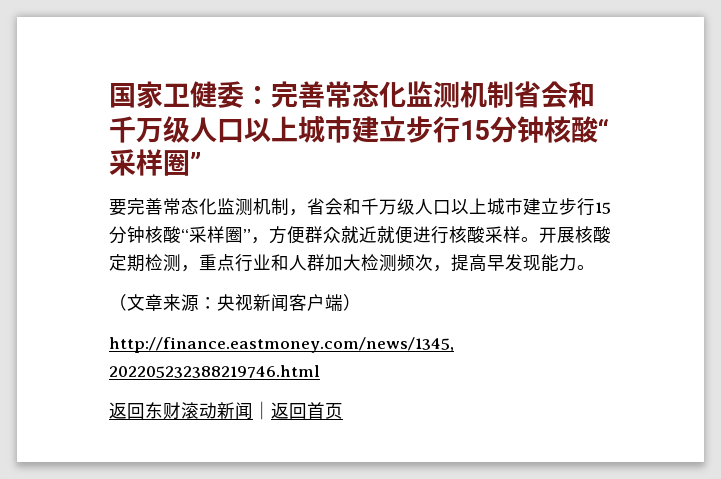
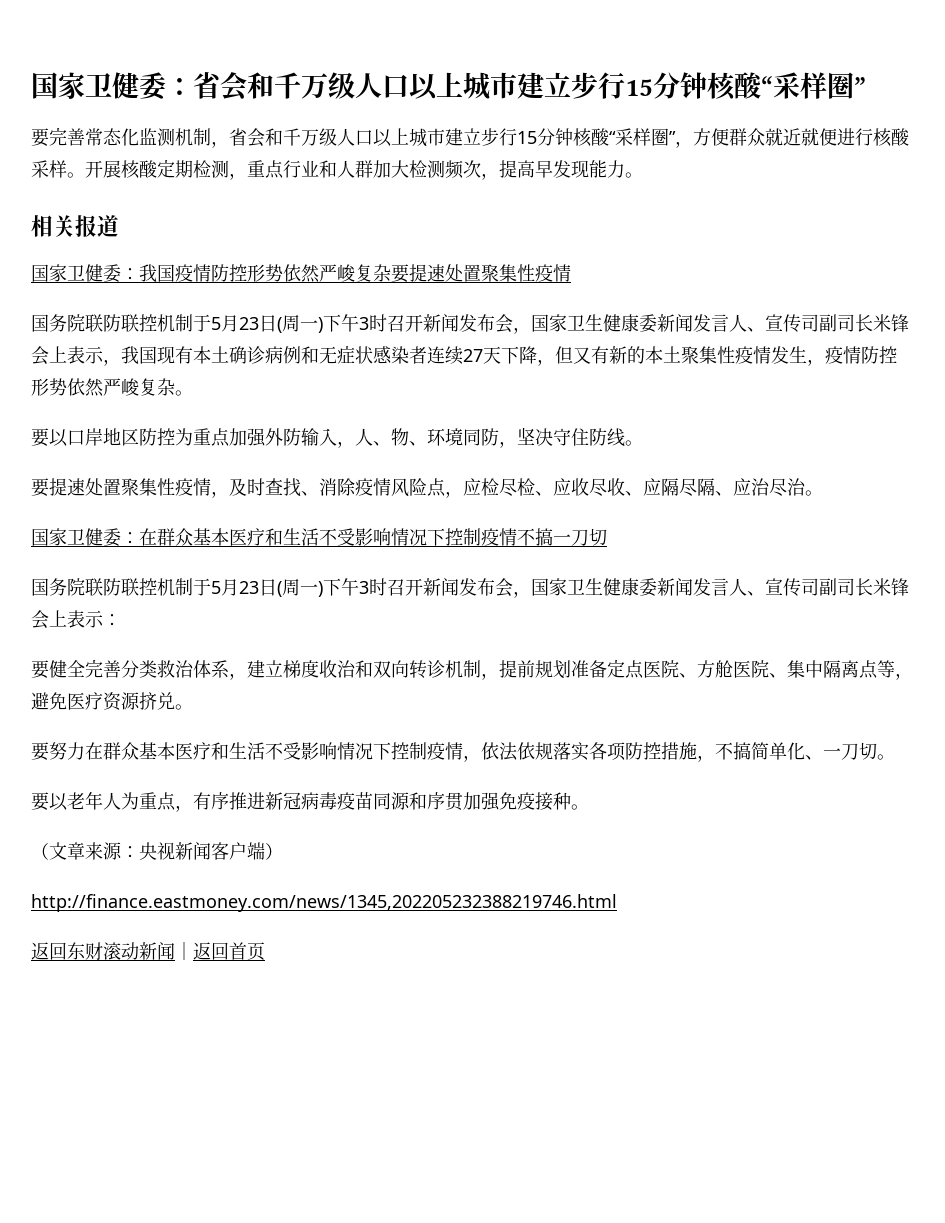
- 国家卫健委：完善常态化监测机制省会和千万级人口以上城市建立步行15分钟核酸“采样圈”
+ 国家卫健委：省会和千万级人口以上城市建立步行15分钟核酸“采样圈”
+ 相关报道
+ 国家卫健委：我国疫情防控形势依然严峻复杂要提速处置聚集性疫情
+ 国务院联防联控机制于5月23日(周一)下午3时召开新闻发布会，国家卫生健康委新闻发言人、宣传司副司长米锋会上表示，我国现有本土确诊病例和无症状感染者连续27天下降，但又有新的本土聚集性疫情发生，疫情防控形势依然严峻复杂。
+ 要以口岸地区防控为重点加强外防输入，人、物、环境同防，坚决守住防线。
+ 要提速处置聚集性疫情，及时查找、消除疫情风险点，应检尽检、应收尽收、应隔尽隔、应治尽治。
+ 国家卫健委：在群众基本医疗和生活不受影响情况下控制疫情不搞一刀切
+ 国务院联防联控机制于5月23日(周一)下午3时召开新闻发布会，国家卫生健康委新闻发言人、宣传司副司长米锋会上表示：
+ 要健全完善分类救治体系，建立梯度收治和双向转诊机制，提前规划准备定点医院、方舱医院、集中隔离点等，避免医疗资源挤兑。
+ 要努力在群众基本医疗和生活不受影响情况下控制疫情，依法依规落实各项防控措施，不搞简单化、一刀切。
+ 要以老年人为重点，有序推进新冠病毒疫苗同源和序贯加强免疫接种。

